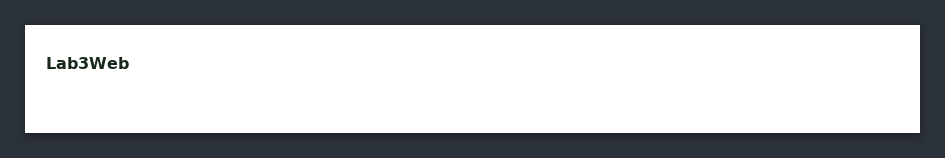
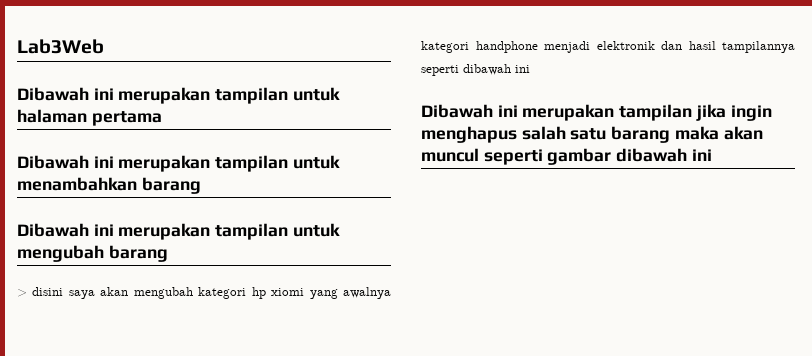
+ Dibawah ini merupakan tampilan untuk halaman pertama
+ Dibawah ini merupakan tampilan untuk menambahkan barang
+ Dibawah ini merupakan tampilan untuk mengubah barang
+ > disini saya akan mengubah kategori hp xiomi yang awalnya kategori handphone menjadi elektronik dan hasil tampilannya seperti dibawah ini
+ Dibawah ini merupakan tampilan jika ingin menghapus salah satu barang maka akan muncul seperti gambar dibawah ini

